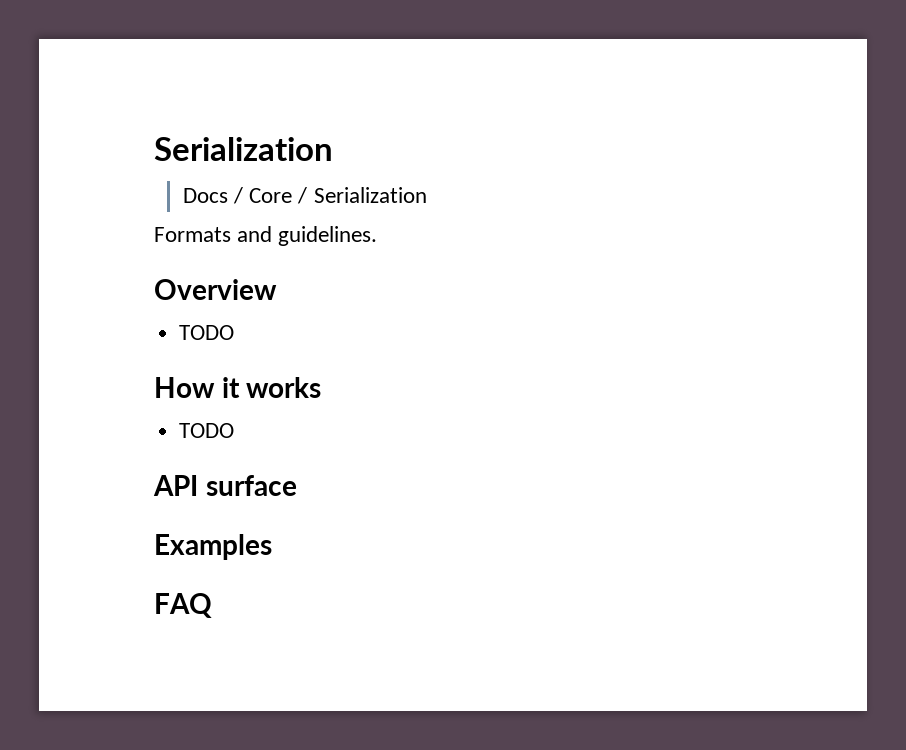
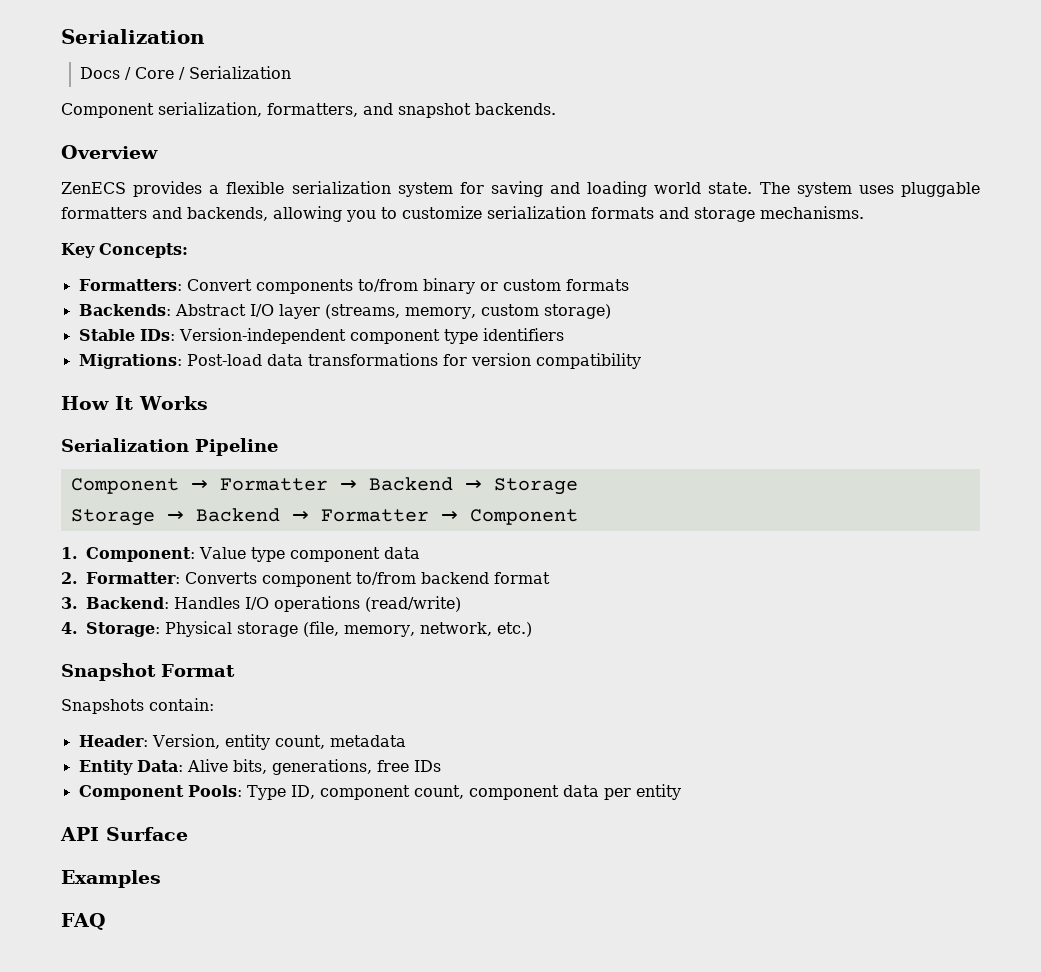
- Formats and guidelines.
+ Component serialization, formatters, and snapshot backends.
  Overview
- TODO
- How it works
- TODO
+ ZenECS provides a flexible serialization system for saving and loading world state. The system uses pluggable formatters and backends, allowing you to customize serialization formats and storage mechanisms.
+ Key Concepts:
+ Formatters: Convert components to/from binary or custom formats
+ Backends: Abstract I/O layer (streams, memory, custom storage)
+ Stable IDs: Version-independent component type identifiers
+ Migrations: Post-load data transformations for version compatibility
+ How It Works
+ Serialization Pipeline
+ Component → Formatter → Backend → Storage
+ Storage → Backend → Formatter → Component
+ 1. Component: Value type component data
+ 2. Formatter: Converts component to/from backend format
+ 3. Backend: Handles I/O operations (read/write)
+ 4. Storage: Physical storage (file, memory, network, etc.)
+ Snapshot Format
+ Snapshots contain:
+ Header: Version, entity count, metadata
+ Entity Data: Alive bits, generations, free IDs
+ Component Pools: Type ID, component count, component data per entity
- API surface
+ API Surface

